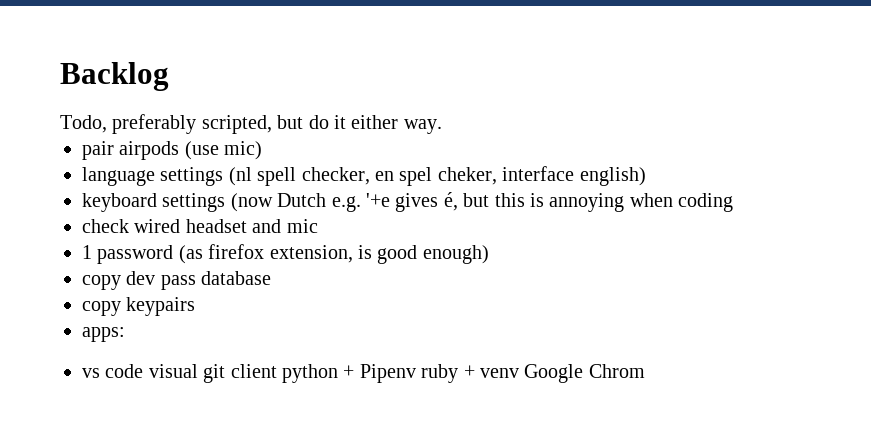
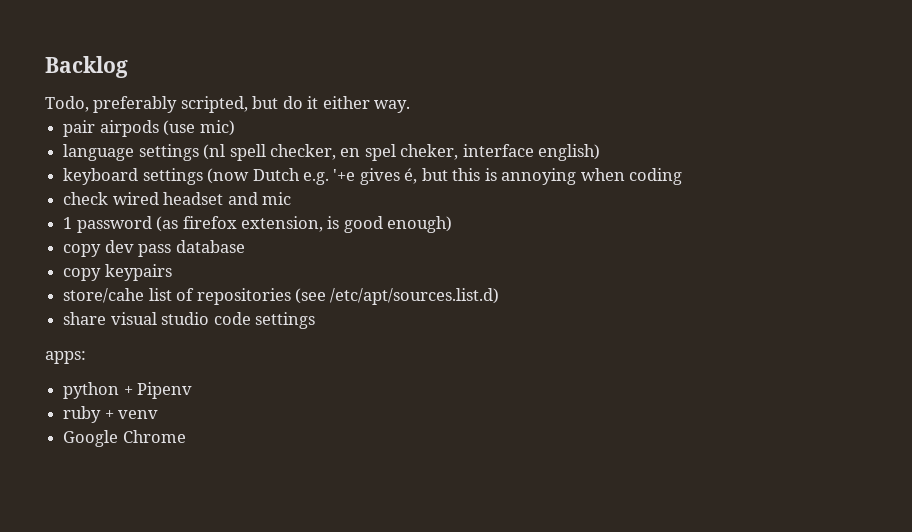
+ store/cahe list of repositories (see /etc/apt/sources.list.d)
+ share visual studio code settings
  apps:
- vs code visual git client python + Pipenv ruby + venv Google Chrom
+ python + Pipenv
+ ruby + venv
+ Google Chrome

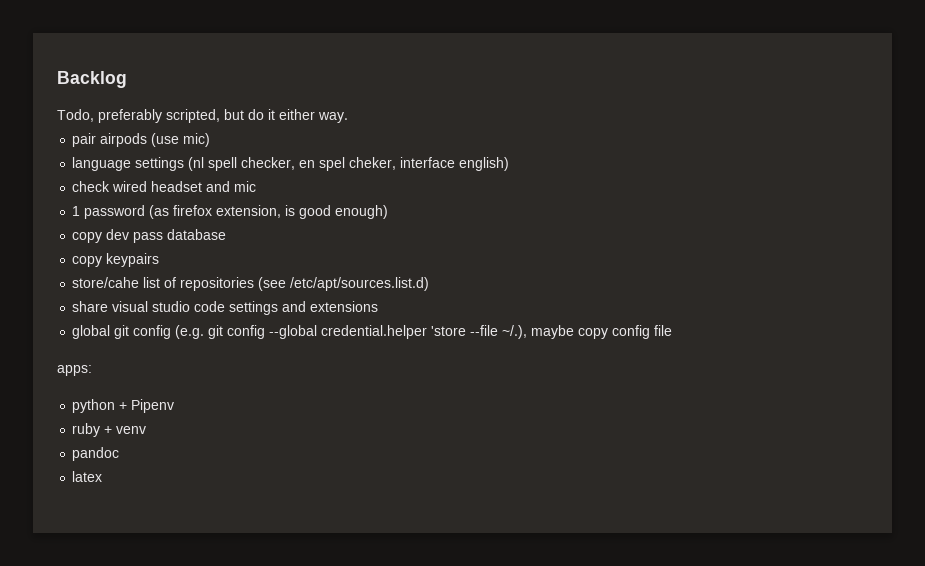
- keyboard settings (now Dutch e.g. '+e gives é, but this is annoying when coding
- share visual studio code settings
+ share visual studio code settings and extensions
+ global git config (e.g. git config --global credential.helper 'store --file ~/.), maybe copy config file
- Google Chrome
+ pandoc
+ latex

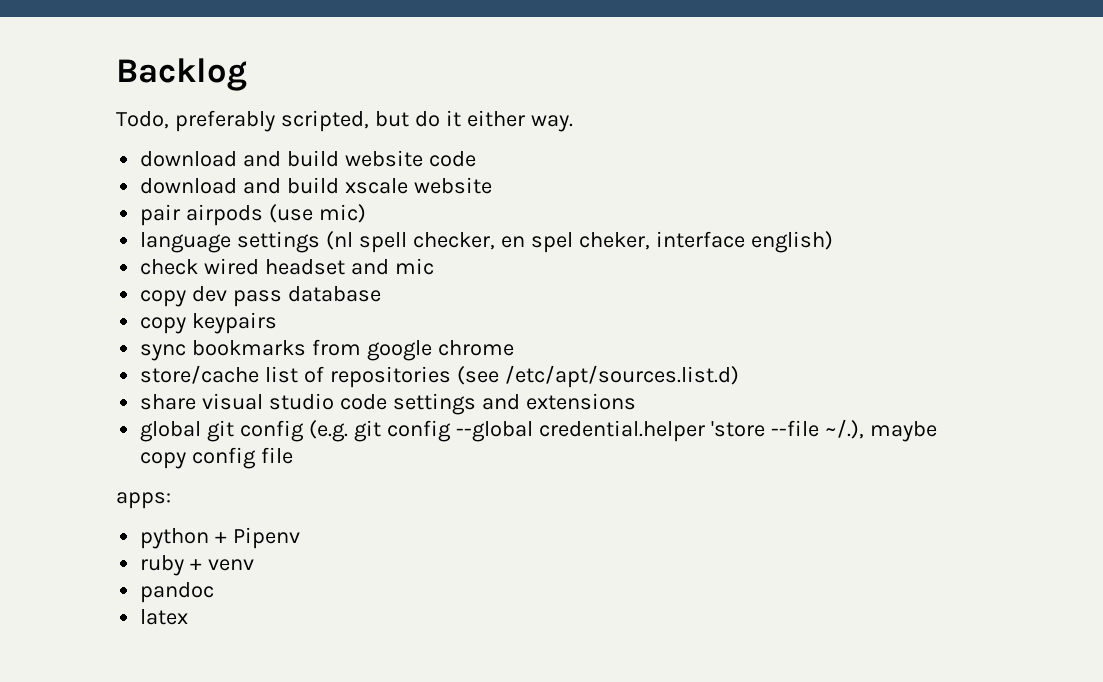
+ download and build website code
+ download and build xscale website
- 1 password (as firefox extension, is good enough)
- store/cahe list of repositories (see /etc/apt/sources.list.d)
+ sync bookmarks from google chrome
+ store/cache list of repositories (see /etc/apt/sources.list.d)

